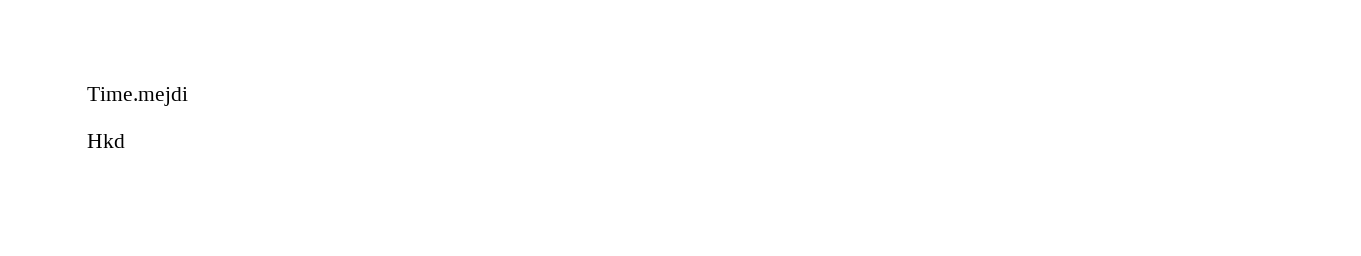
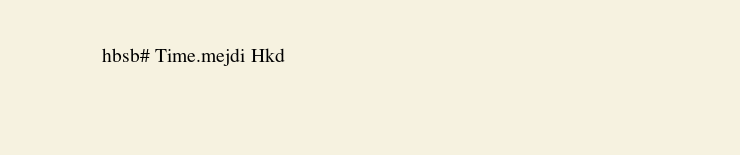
- Time.mejdi
- Hkd
+ hbsb# Time.mejdi Hkd

